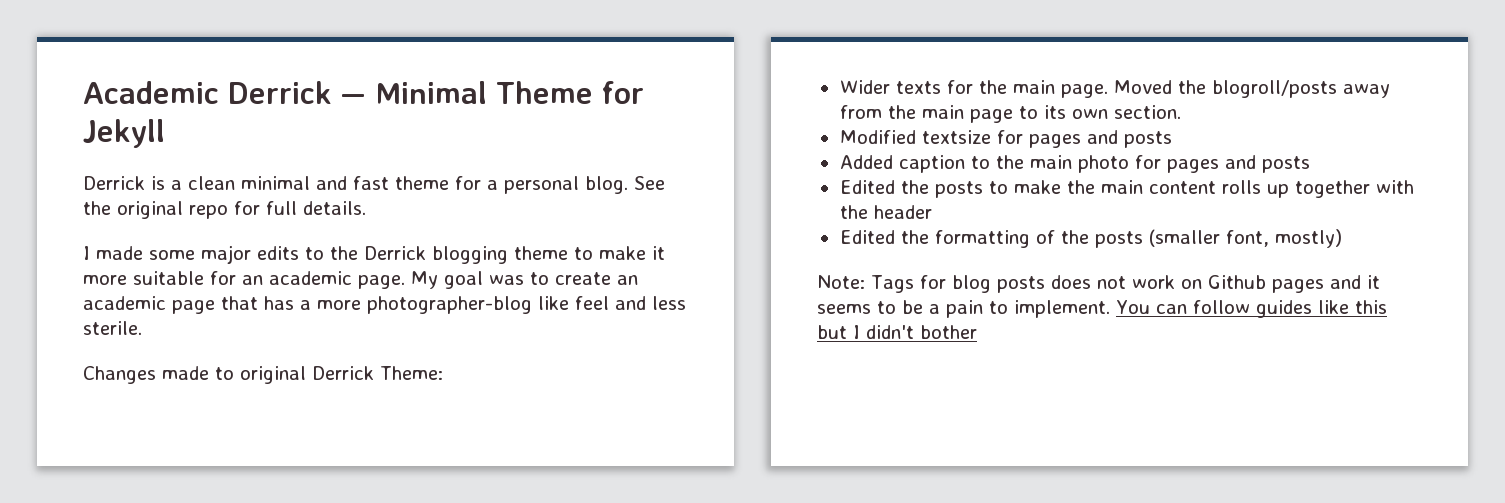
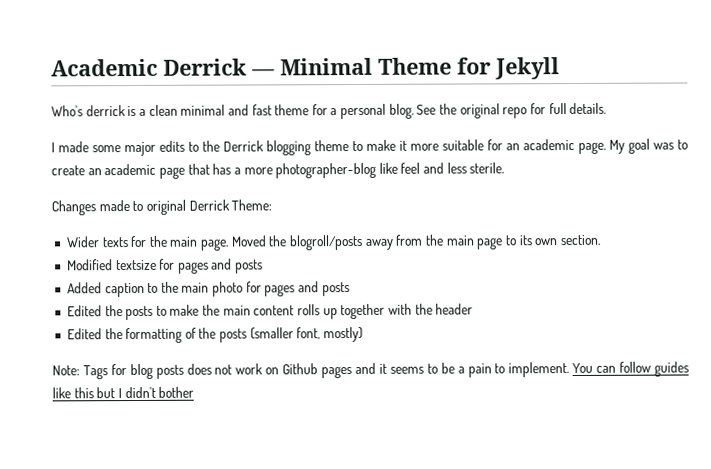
- Derrick is a clean minimal and fast theme for a personal blog.
+ Who's derrick is a clean minimal and fast theme for a personal blog.

